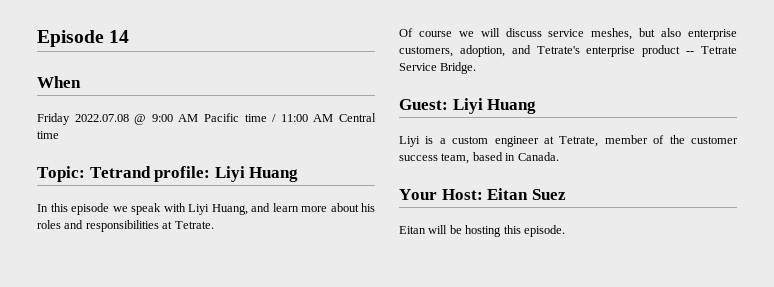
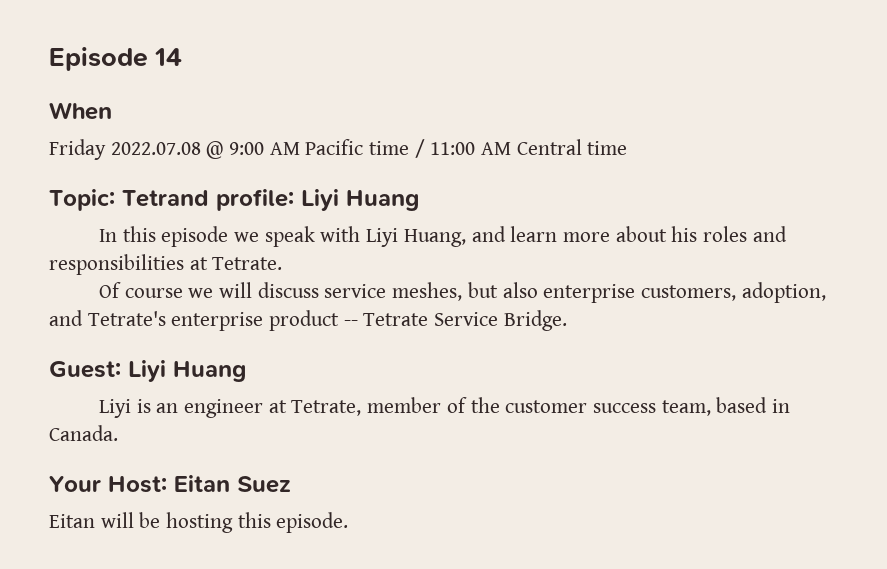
- Liyi is a custom engineer at Tetrate, member of the customer success team, based in Canada.
+ Liyi is an engineer at Tetrate, member of the customer success team, based in Canada.

